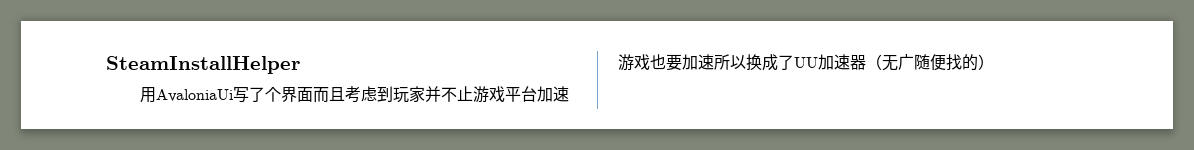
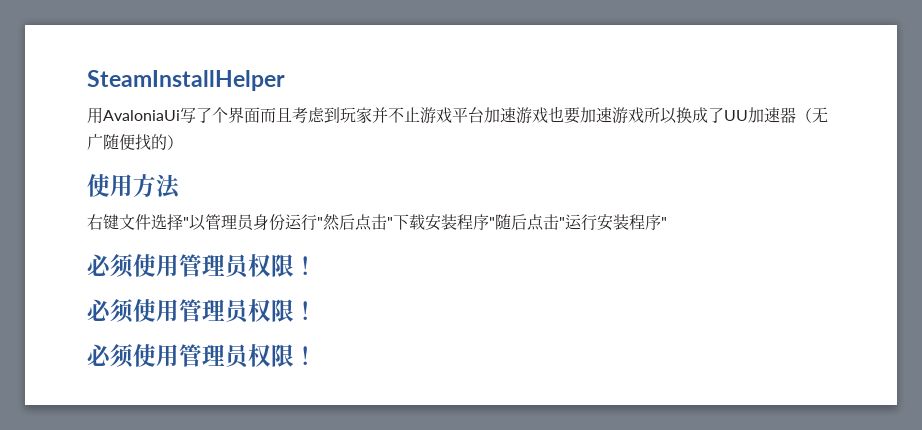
- 用AvaloniaUi写了个界面而且考虑到玩家并不止游戏平台加速游戏也要加速所以换成了UU加速器（无广随便找的）
+ 用AvaloniaUi写了个界面而且考虑到玩家并不止游戏平台加速游戏也要加速游戏所以换成了UU加速器（无广随便找的）
+ 使用方法
+ 右键文件选择"以管理员身份运行"然后点击"下载安装程序"随后点击"运行安装程序"
+ 必须使用管理员权限！
+ 必须使用管理员权限！
+ 必须使用管理员权限！

